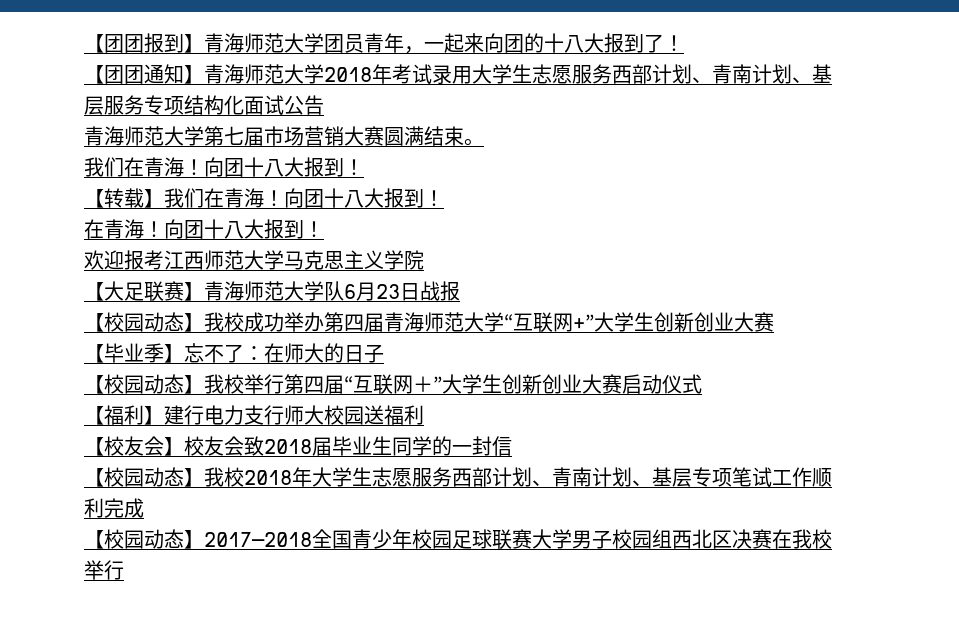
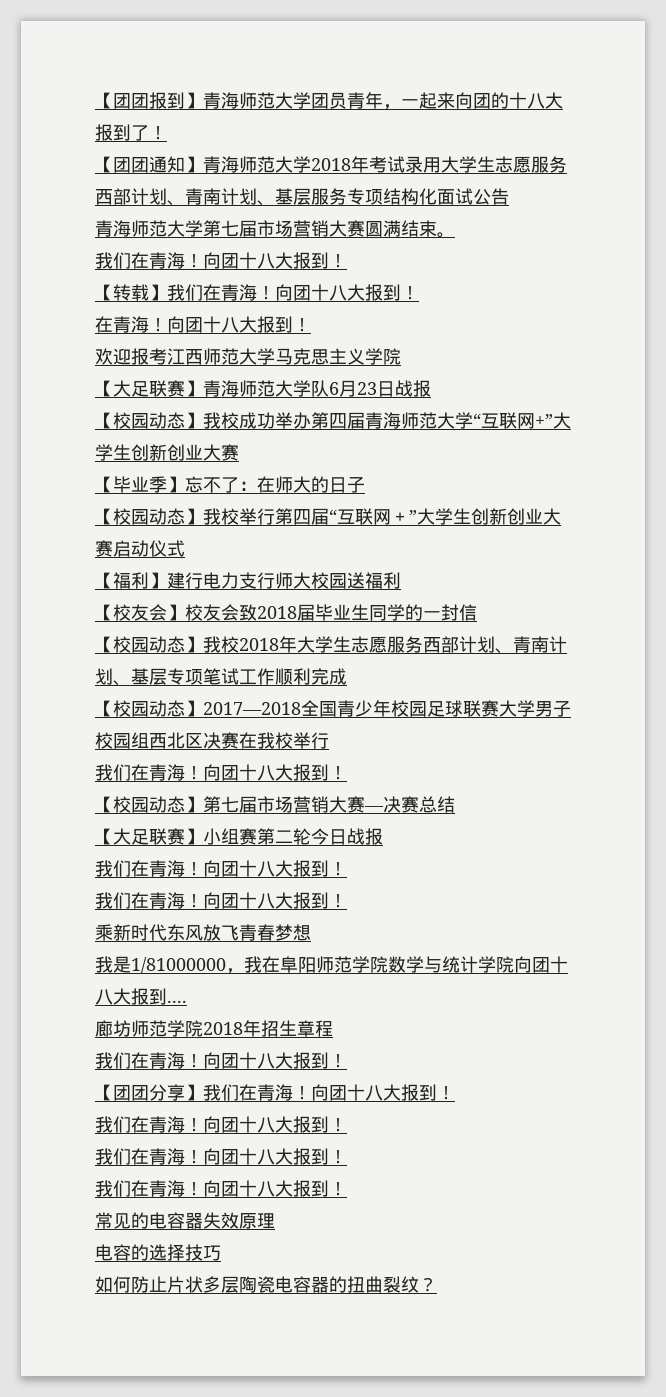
  【校园动态】2017—2018全国青少年校园足球联赛大学男子校园组西北区决赛在我校举行
+ 我们在青海！向团十八大报到！
+ 【校园动态】第七届市场营销大赛—决赛总结
+ 【大足联赛】小组赛第二轮今日战报
+ 我们在青海！向团十八大报到！
+ 我们在青海！向团十八大报到！
+ 乘新时代东风放飞青春梦想
+ 我是1/81000000，我在阜阳师范学院数学与统计学院向团十八大报到....
+ 廊坊师范学院2018年招生章程
+ 我们在青海！向团十八大报到！
+ 【团团分享】我们在青海！向团十八大报到！
+ 我们在青海！向团十八大报到！
+ 我们在青海！向团十八大报到！
+ 我们在青海！向团十八大报到！
+ 常见的电容器失效原理
+ 电容的选择技巧
+ 如何防止片状多层陶瓷电容器的扭曲裂纹？

